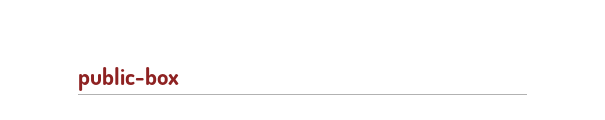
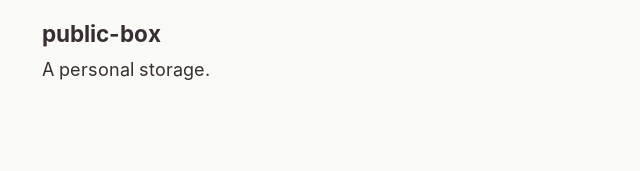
+ A personal storage.

